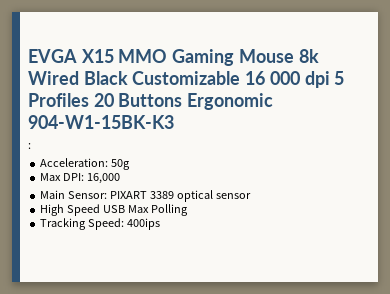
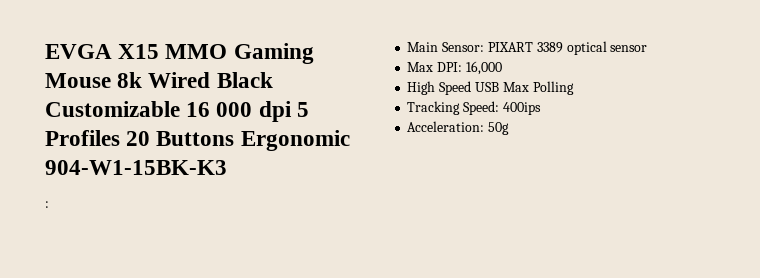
- Acceleration: 50g
- Max DPI: 16,000
+ Max DPI: 16,000
+ Acceleration: 50g

